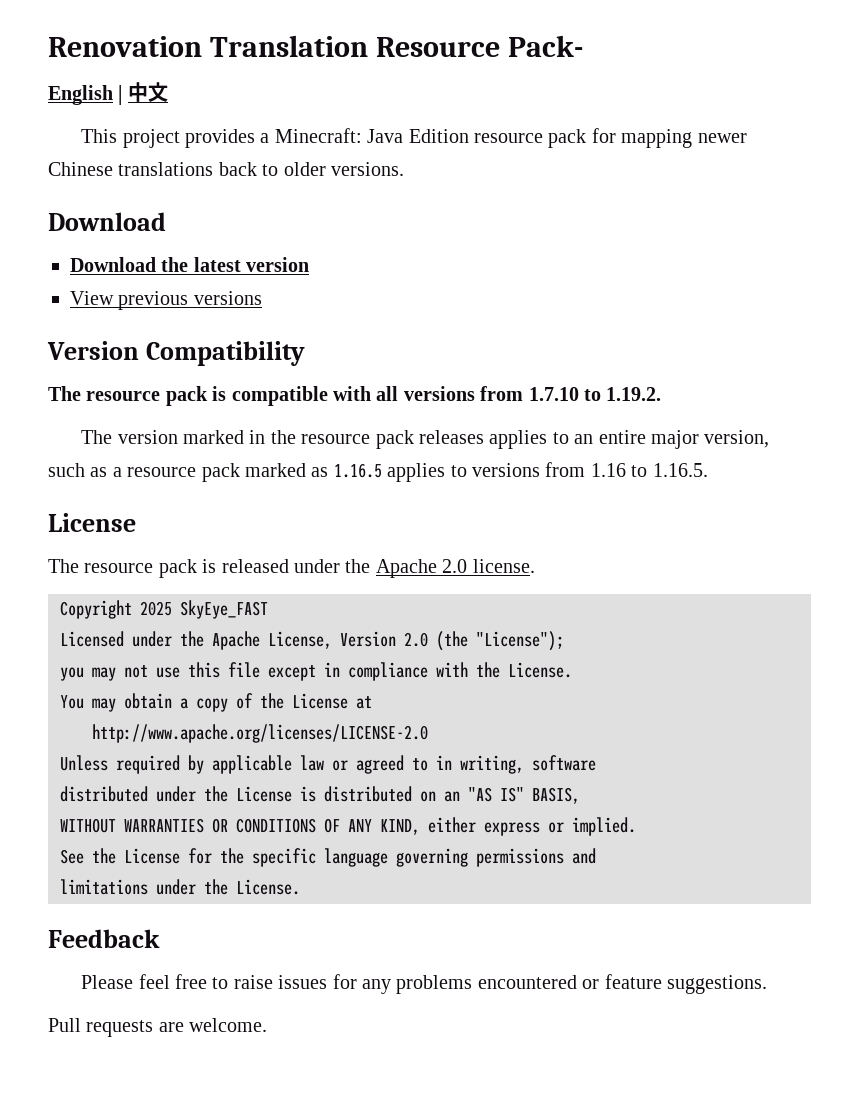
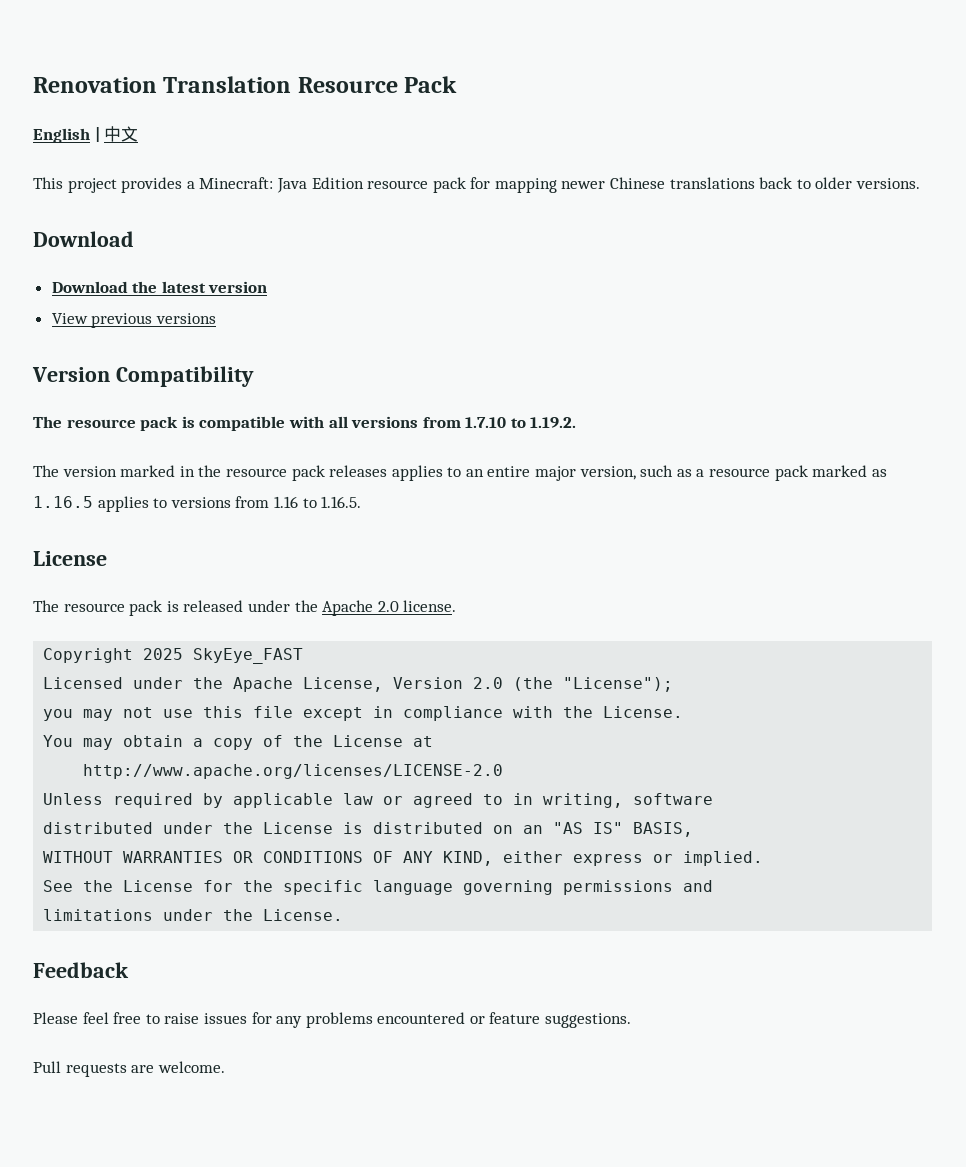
- Renovation Translation Resource Pack-
+ Renovation Translation Resource Pack

